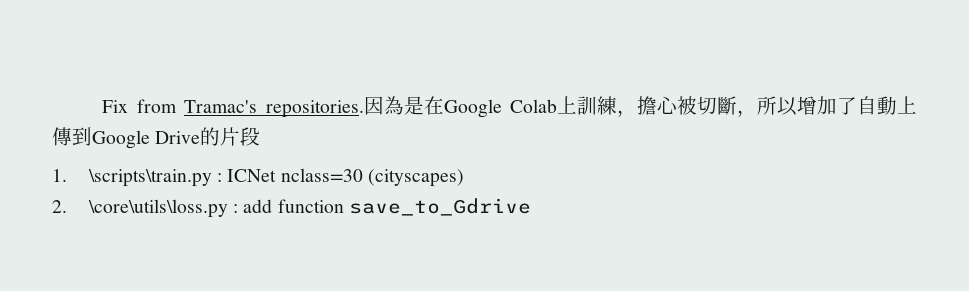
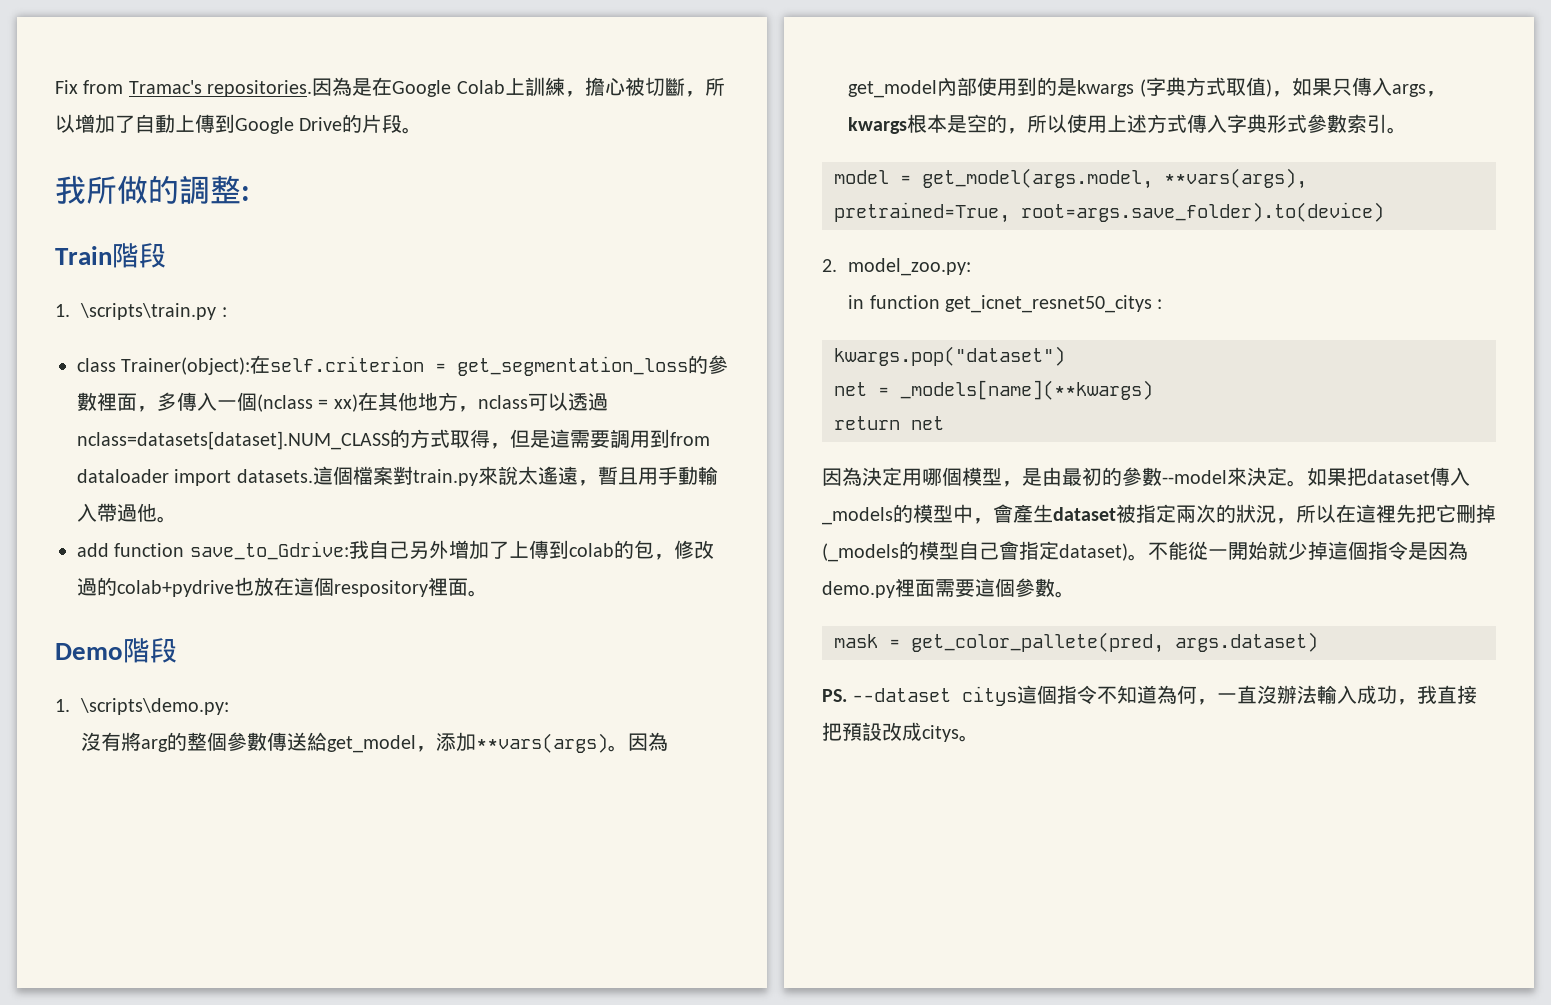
- 因為是在Google Colab上訓練，擔心被切斷，所以增加了自動上傳到Google Drive的片段
- 1. \scripts\train.py : ICNet nclass=30 (cityscapes)
- 2. \core\utils\loss.py : add function save_to_Gdrive
+ 因為是在Google Colab上訓練，擔心被切斷，所以增加了自動上傳到Google Drive的片段。
+ 我所做的調整:
+ Train階段
+ 1. \scripts\train.py :
+ class Trainer(object):在self.criterion = get_segmentation_loss的參數裡面，多傳入一個(nclass = xx)在其他地方，nclass可以透過nclass=datasets[dataset].NUM_CLASS的方式取得，但是這需要調用到from dataloader import datasets.這個檔案對train.py來說太遙遠，暫且用手動輸入帶過他。
+ add function save_to_Gdrive:我自己另外增加了上傳到colab的包，修改過的colab+pydrive也放在這個respository裡面。
+ Demo階段
+ 1. \scripts\demo.py:
+ 沒有將arg的整個參數傳送給get_model，添加**vars(args)。因為get_model內部使用到的是kwargs (字典方式取值)，如果只傳入args，kwargs根本是空的，所以使用上述方式傳入字典形式參數索引。
+ model = get_model(args.model, **vars(args), pretrained=True, root=args.save_folder).to(device)
+ 2. model_zoo.py:
+ in function get_icnet_resnet50_citys :
+ kwargs.pop("dataset")
+ net = _models[name](**kwargs)
+ return net
+ 因為決定用哪個模型，是由最初的參數--model來決定。如果把dataset傳入_models的模型中，會產生dataset被指定兩次的狀況，所以在這裡先把它刪掉(_models的模型自己會指定dataset)。不能從一開始就少掉這個指令是因為demo.py裡面需要這個參數。
+ mask = get_color_pallete(pred, args.dataset)
+ PS. --dataset citys這個指令不知道為何，一直沒辦法輸入成功，我直接把預設改成citys。

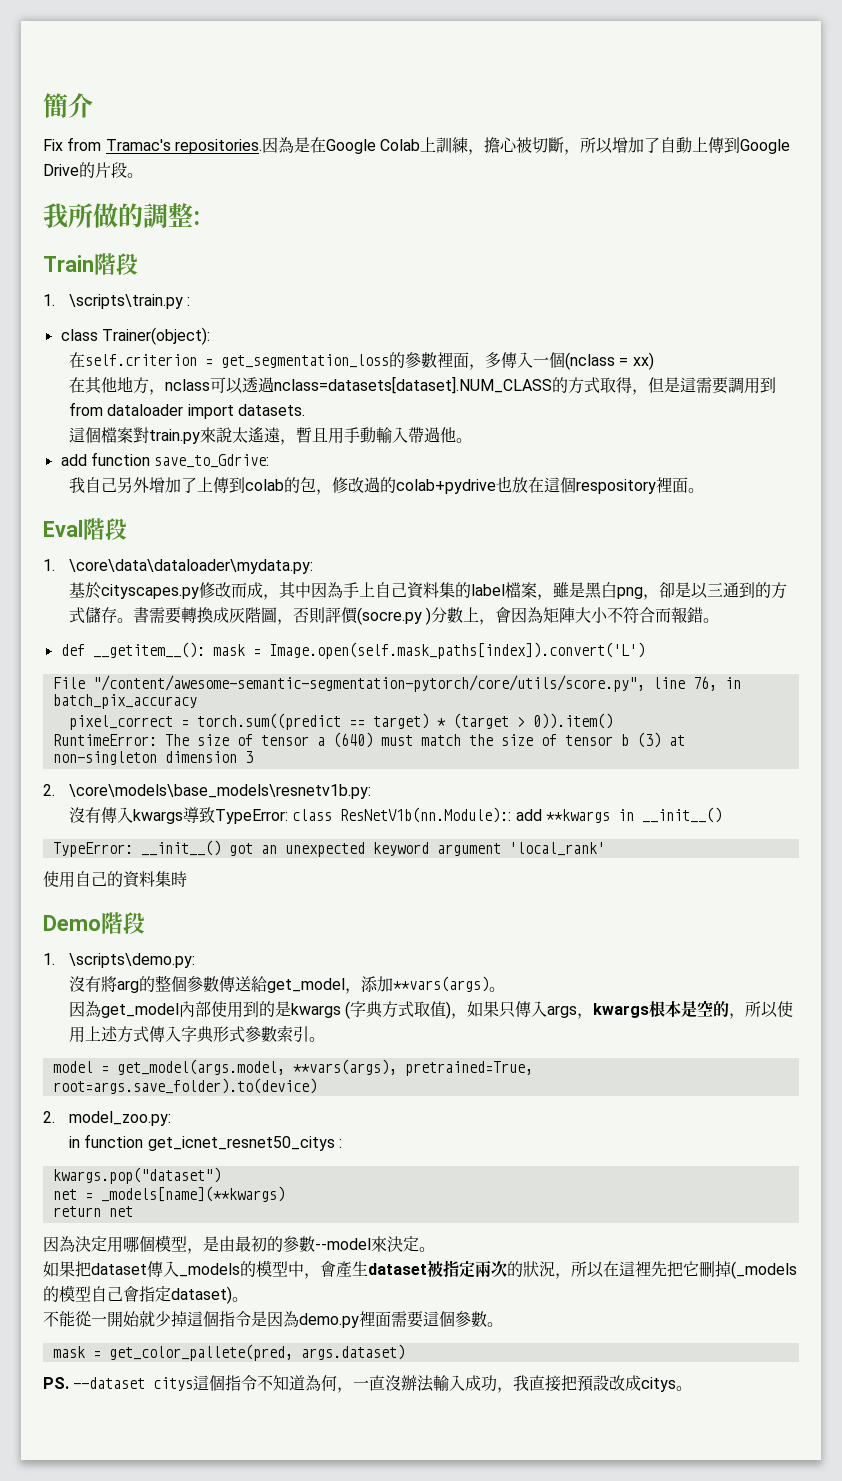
+ 簡介
- class Trainer(object):在self.criterion = get_segmentation_loss的參數裡面，多傳入一個(nclass = xx)在其他地方，nclass可以透過nclass=datasets[dataset].NUM_CLASS的方式取得，但是這需要調用到from dataloader import datasets.這個檔案對train.py來說太遙遠，暫且用手動輸入帶過他。
+ class Trainer(object):
+ 在self.criterion = get_segmentation_loss的參數裡面，多傳入一個(nclass = xx)
+ 在其他地方，nclass可以透過nclass=datasets[dataset].NUM_CLASS的方式取得，但是這需要調用到from dataloader import datasets.
+ 這個檔案對train.py來說太遙遠，暫且用手動輸入帶過他。
- add function save_to_Gdrive:我自己另外增加了上傳到colab的包，修改過的colab+pydrive也放在這個respository裡面。
+ add function save_to_Gdrive:
+ 我自己另外增加了上傳到colab的包，修改過的colab+pydrive也放在這個respository裡面。
+ Eval階段
+ 1. \core\data\dataloader\mydata.py:
+ 基於cityscapes.py修改而成，其中因為手上自己資料集的label檔案，雖是黑白png，卻是以三通到的方式儲存。書需要轉換成灰階圖，否則評價(socre.py )分數上，會因為矩陣大小不符合而報錯。
+ def __getitem__(): mask = Image.open(self.mask_paths[index]).convert('L')
+ File "/content/awesome-semantic-segmentation-pytorch/core/utils/score.py", line 76, in batch_pix_accuracy
+ pixel_correct = torch.sum((predict == target) * (target > 0)).item()
+ RuntimeError: The size of tensor a (640) must match the size of tensor b (3) at non-singleton dimension 3
+ 2. \core\models\base_models\resnetv1b.py:
+ 沒有傳入kwargs導致TypeError: class ResNetV1b(nn.Module):: add **kwargs in __init__()
+ TypeError: __init__() got an unexpected keyword argument 'local_rank'
+ 使用自己的資料集時
- 沒有將arg的整個參數傳送給get_model，添加**vars(args)。因為get_model內部使用到的是kwargs (字典方式取值)，如果只傳入args，kwargs根本是空的，所以使用上述方式傳入字典形式參數索引。
+ 沒有將arg的整個參數傳送給get_model，添加**vars(args)。
+ 因為get_model內部使用到的是kwargs (字典方式取值)，如果只傳入args，kwargs根本是空的，所以使用上述方式傳入字典形式參數索引。
- 因為決定用哪個模型，是由最初的參數--model來決定。如果把dataset傳入_models的模型中，會產生dataset被指定兩次的狀況，所以在這裡先把它刪掉(_models的模型自己會指定dataset)。不能從一開始就少掉這個指令是因為demo.py裡面需要這個參數。
+ 因為決定用哪個模型，是由最初的參數--model來決定。
+ 如果把dataset傳入_models的模型中，會產生dataset被指定兩次的狀況，所以在這裡先把它刪掉(_models的模型自己會指定dataset)。
+ 不能從一開始就少掉這個指令是因為demo.py裡面需要這個參數。

